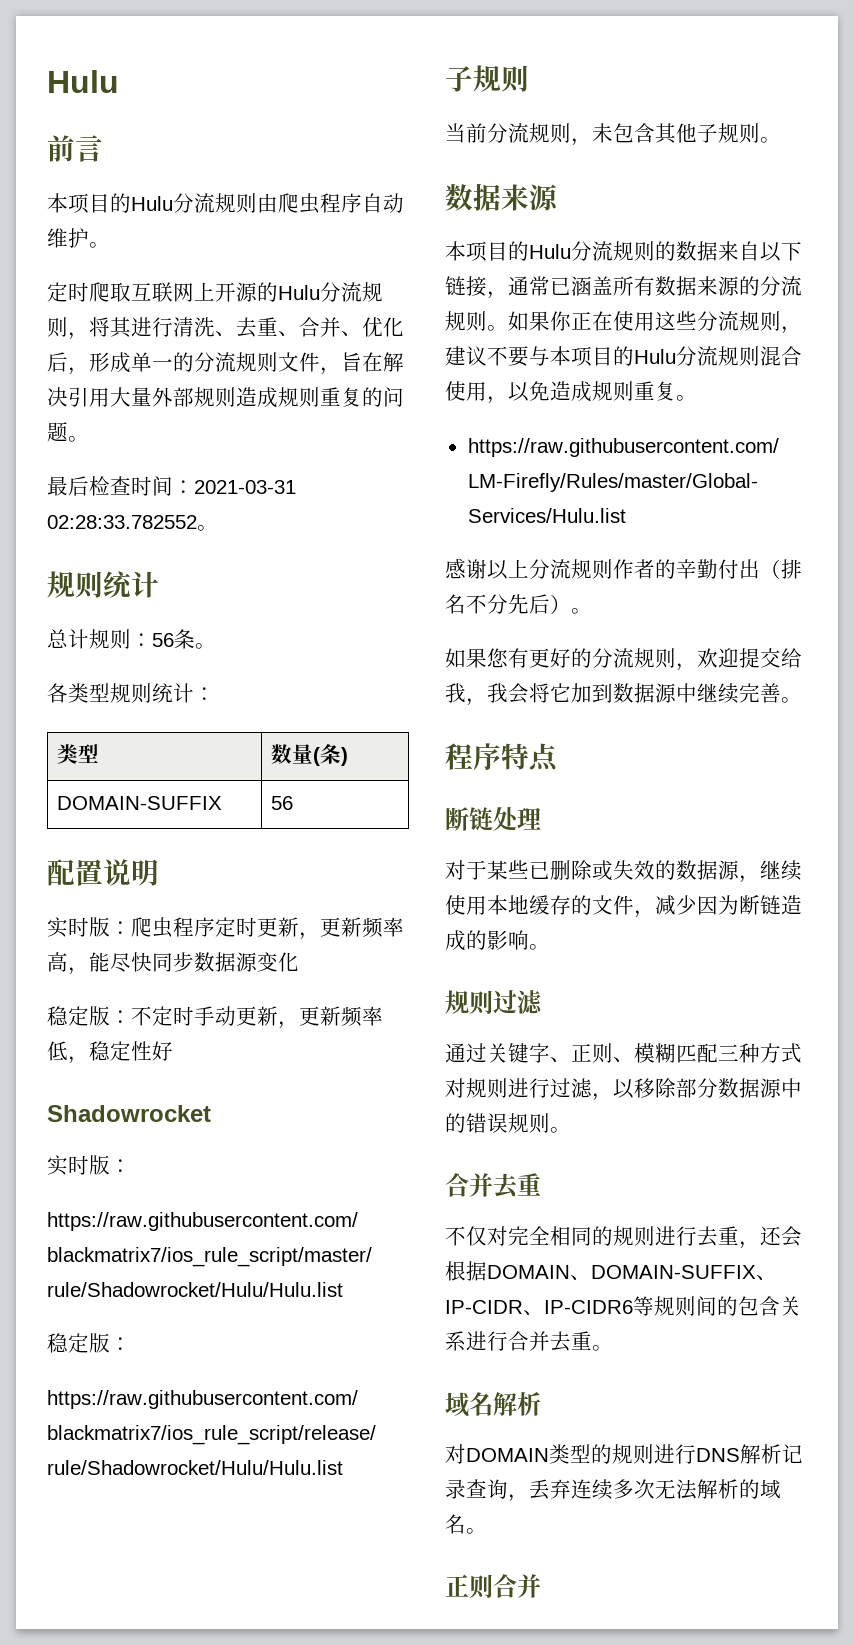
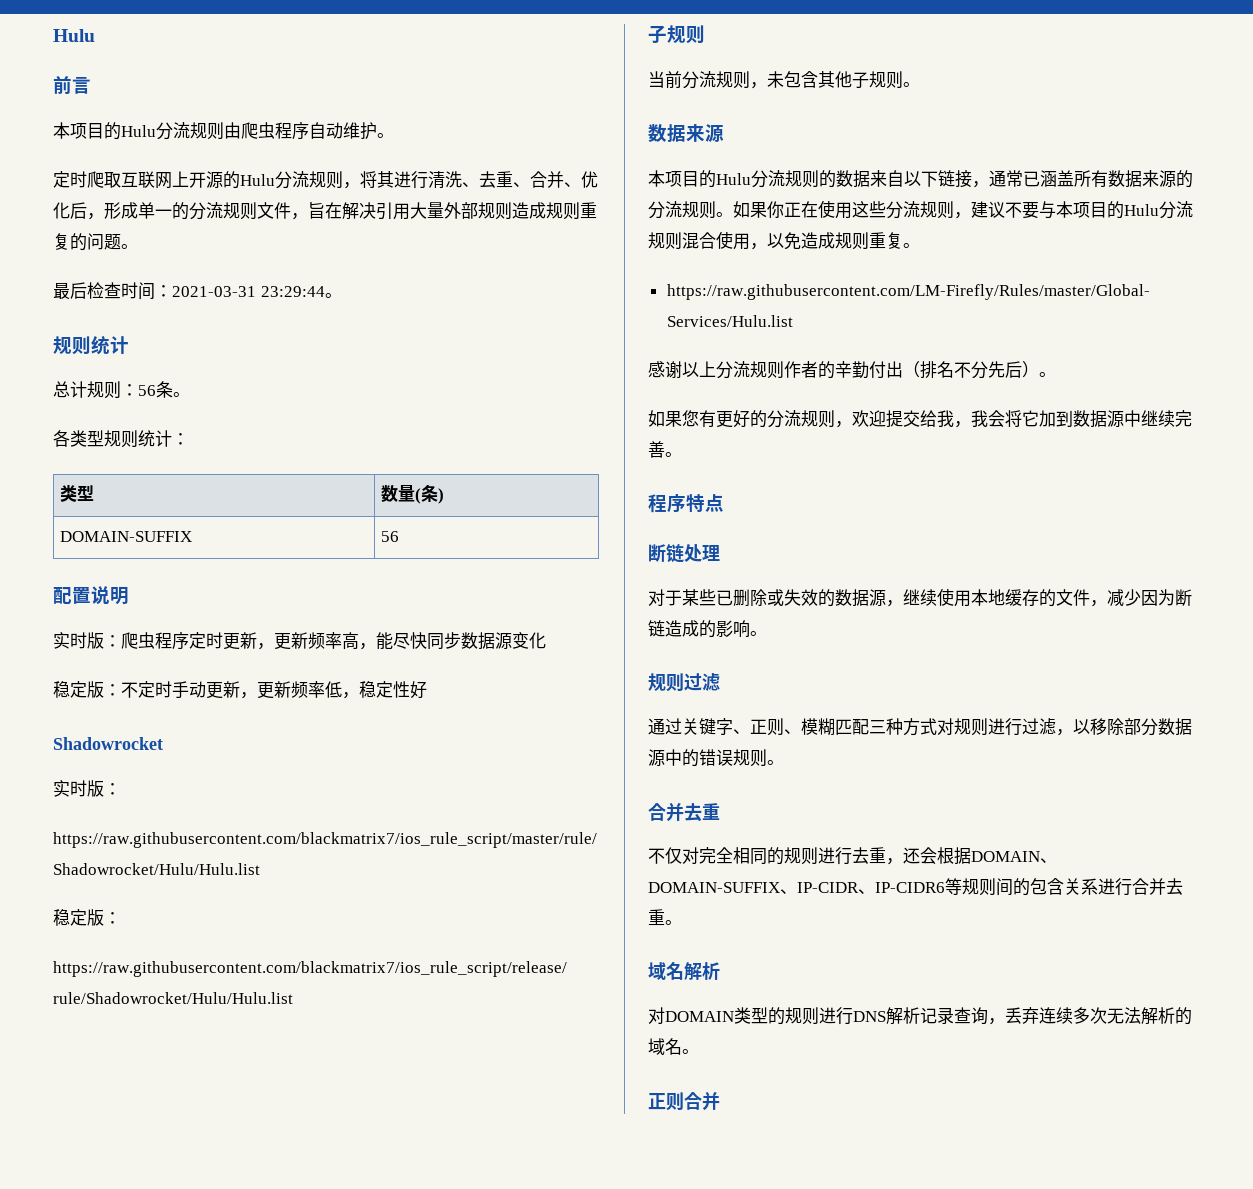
- 最后检查时间：2021-03-31 02:28:33.782552。
+ 最后检查时间：2021-03-31 23:29:44。

